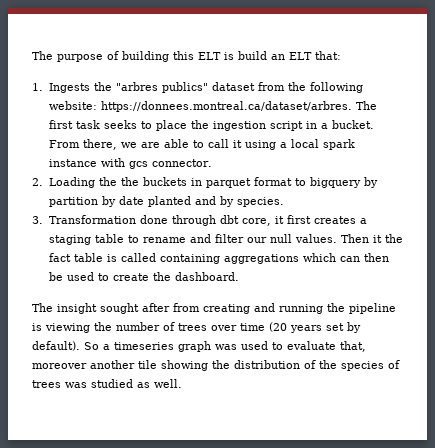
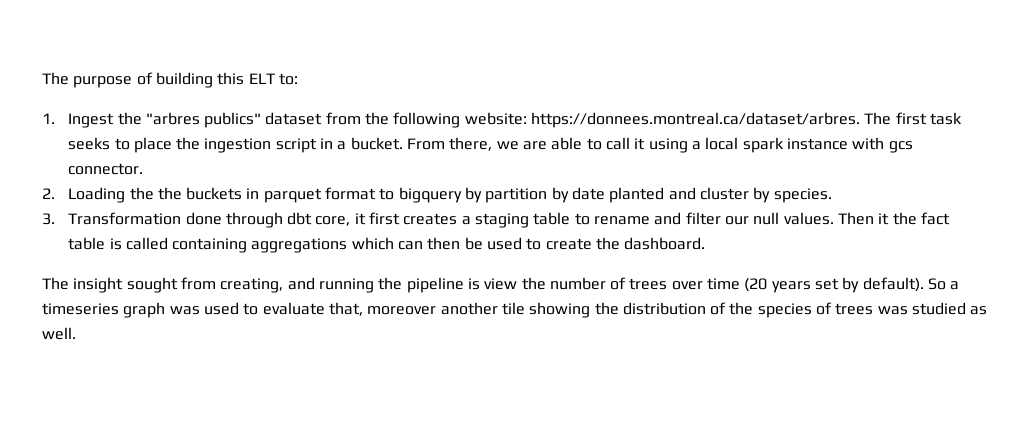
- The purpose of building this ELT is build an ELT that:
+ The purpose of building this ELT to:
- 1. Ingests the "arbres publics" dataset from the following website: https://donnees.montreal.ca/dataset/arbres. The first task seeks to place the ingestion script in a bucket.
+ 1. Ingest the "arbres publics" dataset from the following website: https://donnees.montreal.ca/dataset/arbres. The first task seeks to place the ingestion script in a bucket.
- 2. Loading the the buckets in parquet format to bigquery by partition by date planted and by species.
+ 2. Loading the the buckets in parquet format to bigquery by partition by date planted and cluster by species.
- The insight sought after from creating and running the pipeline is viewing the number of trees over time (20 years set by default).
+ The insight sought from creating, and running the pipeline is view the number of trees over time (20 years set by default).

